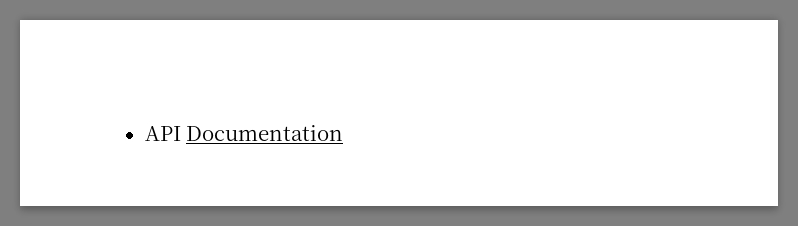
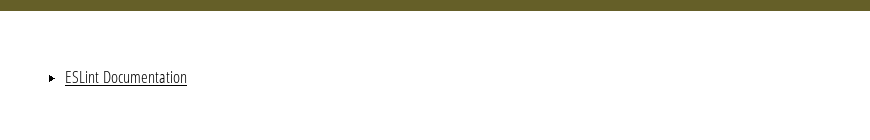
- API Documentation
+ ESLint Documentation

